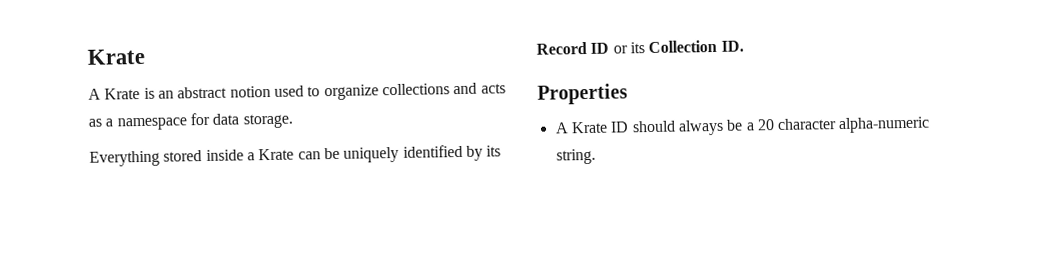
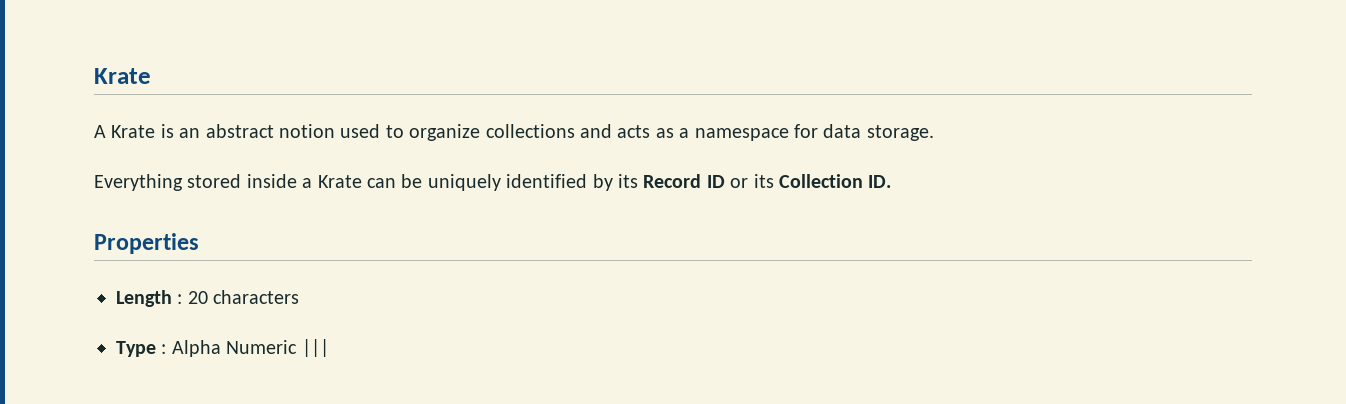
- A Krate ID should always be a 20 character alpha-numeric string.
+ Length : 20 characters
+ Type : Alpha Numeric |||

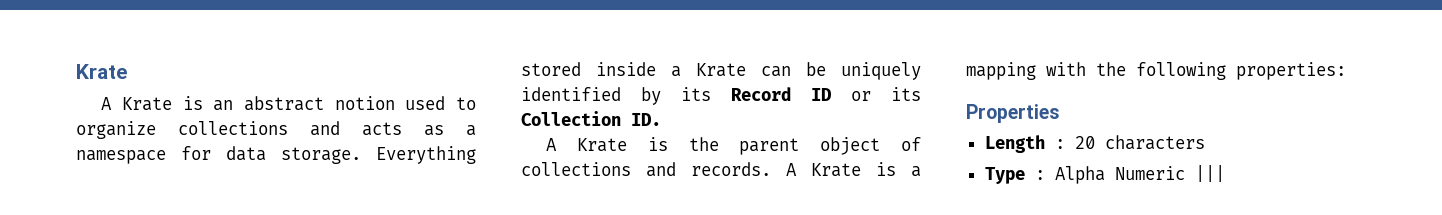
- A Krate is an abstract notion used to organize collections and acts as a namespace for data storage.
- Everything stored inside a Krate can be uniquely identified by its Record ID or its Collection ID.
+ A Krate is an abstract notion used to organize collections and acts as a namespace for data storage. Everything stored inside a Krate can be uniquely identified by its Record ID or its Collection ID.
+ A Krate is the parent object of collections and records. A Krate is a mapping with the following properties:

